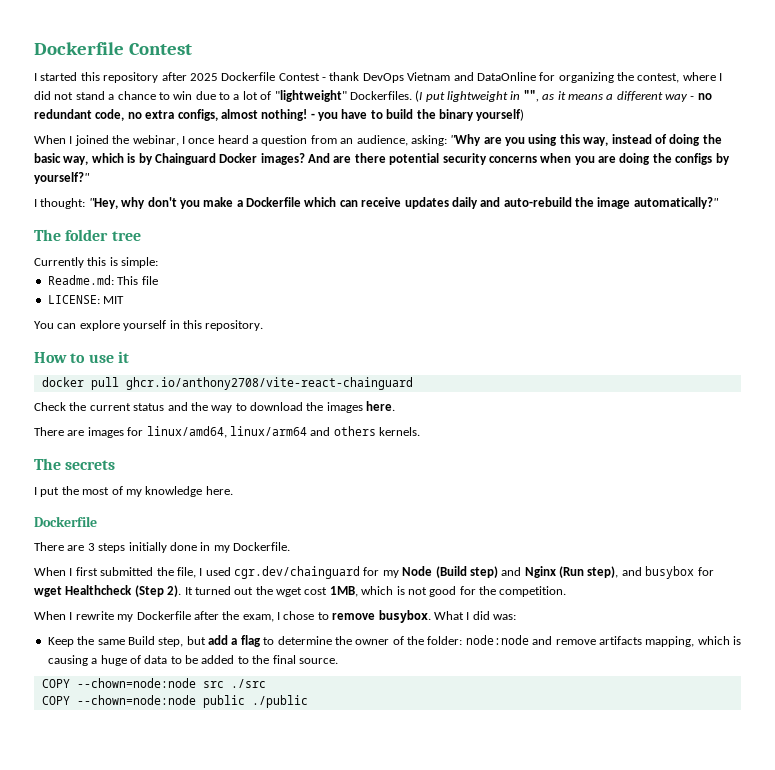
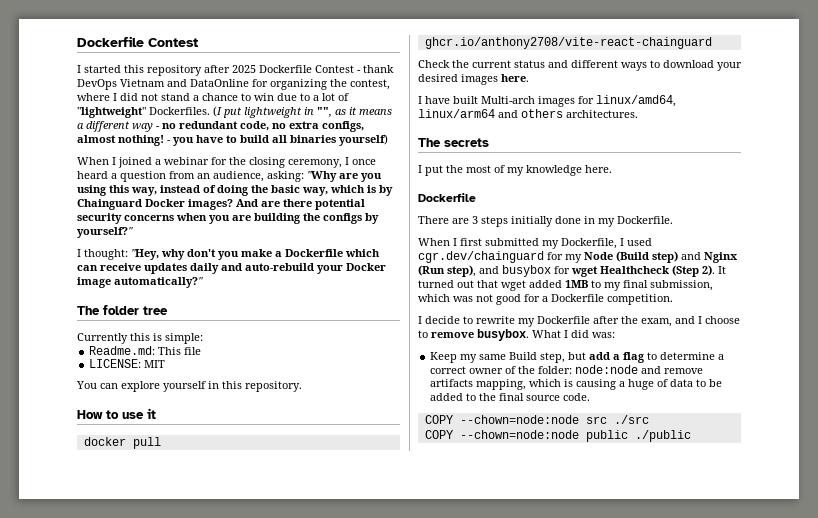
- - you have to build the binary yourself)
+ - you have to build all binaries yourself)
- When I joined the webinar, I once heard a question from an audience, asking: "Why are you using this way, instead of doing the basic way, which is by Chainguard Docker images?
+ When I joined a webinar for the closing ceremony, I once heard a question from an audience, asking: "Why are you using this way, instead of doing the basic way, which is by Chainguard Docker images?
- And are there potential security concerns when you are doing the configs by yourself?"
+ And are there potential security concerns when you are building the configs by yourself?"
- I thought: "Hey, why don't you make a Dockerfile which can receive updates daily and auto-rebuild the image automatically?"
+ I thought: "Hey, why don't you make a Dockerfile which can receive updates daily and auto-rebuild your Docker image automatically?"
- Check the current status and the way to download the images here.
- There are images for linux/amd64, linux/arm64 and others kernels.
+ Check the current status and different ways to download your desired images here.
+ I have built Multi-arch images for linux/amd64, linux/arm64 and others architectures.
- When I first submitted the file, I used cgr.dev/chainguard for my Node (Build step) and Nginx (Run step), and busybox for wget Healthcheck (Step 2).
+ When I first submitted my Dockerfile, I used cgr.dev/chainguard for my Node (Build step) and Nginx (Run step), and busybox for wget Healthcheck (Step 2).
- It turned out the wget cost 1MB, which is not good for the competition.
+ It turned out that wget added 1MB to my final submission, which was not good for a Dockerfile competition.
- When I rewrite my Dockerfile after the exam, I chose to remove busybox.
+ I decide to rewrite my Dockerfile after the exam, and I choose to remove busybox.
- Keep the same Build step, but add a flag to determine the owner of the folder: node:node and remove artifacts mapping, which is causing a huge of data to be added to the final source.
+ Keep my same Build step, but add a flag to determine a correct owner of the folder: node:node and remove artifacts mapping, which is causing a huge of data to be added to the final source code.

